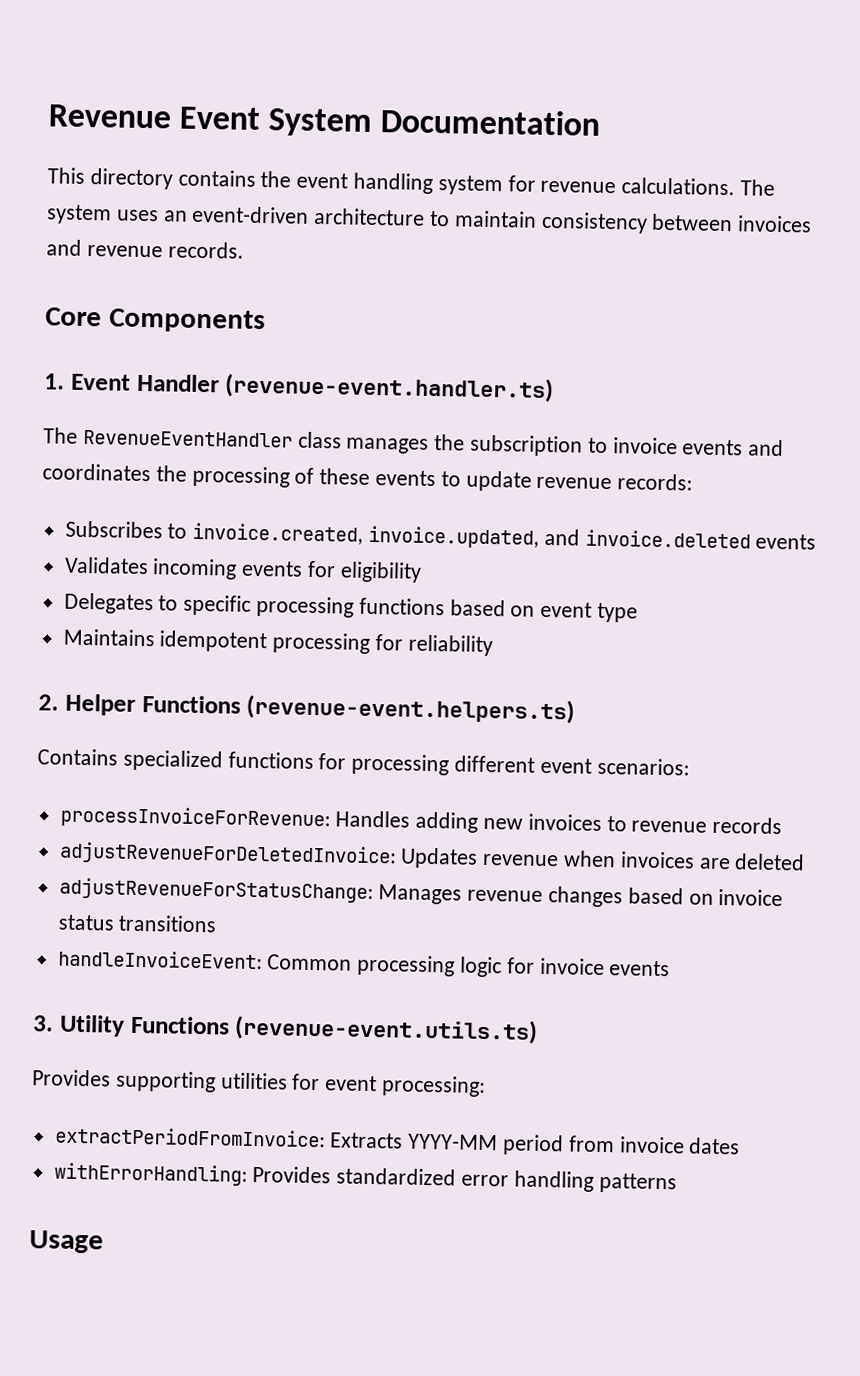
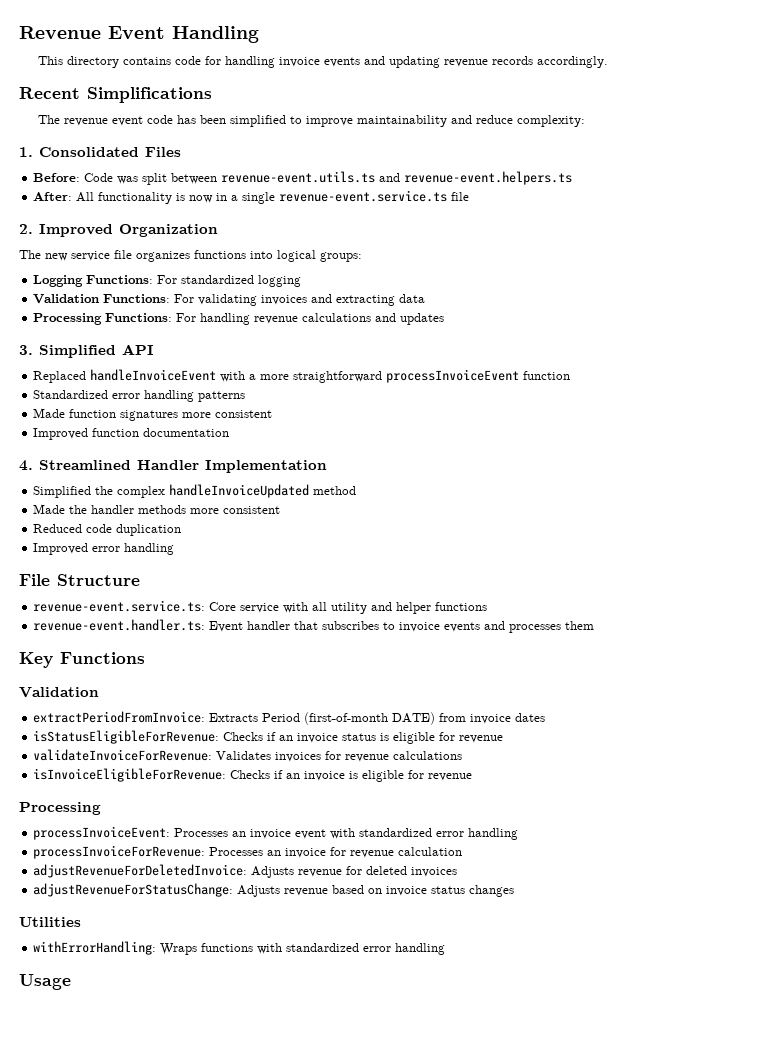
- Revenue Event System Documentation
+ Revenue Event Handling
- This directory contains the event handling system for revenue calculations. The system uses an event-driven architecture to maintain consistency between invoices and revenue records.
- Core Components
- 1. Event Handler (revenue-event.handler.ts)
- The RevenueEventHandler class manages the subscription to invoice events and coordinates the processing of these events to update revenue records:
- Subscribes to invoice.created, invoice.updated, and invoice.deleted events
- Validates incoming events for eligibility
- Delegates to specific processing functions based on event type
- Maintains idempotent processing for reliability
- 2. Helper Functions (revenue-event.helpers.ts)
- Contains specialized functions for processing different event scenarios:
- processInvoiceForRevenue: Handles adding new invoices to revenue records
- adjustRevenueForDeletedInvoice: Updates revenue when invoices are deleted
+ This directory contains code for handling invoice events and updating revenue records accordingly.
+ Recent Simplifications
+ The revenue event code has been simplified to improve maintainability and reduce complexity:
+ 1. Consolidated Files
+ Before: Code was split between revenue-event.utils.ts and revenue-event.helpers.ts
+ After: All functionality is now in a single revenue-event.service.ts file
+ 2. Improved Organization
+ The new service file organizes functions into logical groups:
+ Logging Functions: For standardized logging
+ Validation Functions: For validating invoices and extracting data
+ Processing Functions: For handling revenue calculations and updates
+ 3. Simplified API
+ Replaced handleInvoiceEvent with a more straightforward processInvoiceEvent function
+ Standardized error handling patterns
+ Made function signatures more consistent
+ Improved function documentation
+ 4. Streamlined Handler Implementation
+ Simplified the complex handleInvoiceUpdated method
+ Made the handler methods more consistent
+ Reduced code duplication
+ Improved error handling
+ File Structure
+ revenue-event.service.ts: Core service with all utility and helper functions
+ revenue-event.handler.ts: Event handler that subscribes to invoice events and processes them
+ Key Functions
+ Validation
+ extractPeriodFromInvoice: Extracts Period (first-of-month DATE) from invoice dates
+ isStatusEligibleForRevenue: Checks if an invoice status is eligible for revenue
+ validateInvoiceForRevenue: Validates invoices for revenue calculations
+ isInvoiceEligibleForRevenue: Checks if an invoice is eligible for revenue
+ Processing
+ processInvoiceEvent: Processes an invoice event with standardized error handling
+ processInvoiceForRevenue: Processes an invoice for revenue calculation
+ adjustRevenueForDeletedInvoice: Adjusts revenue for deleted invoices
- adjustRevenueForStatusChange: Manages revenue changes based on invoice status transitions
- handleInvoiceEvent: Common processing logic for invoice events
- 3. Utility Functions (revenue-event.utils.ts)
- Provides supporting utilities for event processing:
- extractPeriodFromInvoice: Extracts YYYY-MM period from invoice dates
- withErrorHandling: Provides standardized error handling patterns
+ adjustRevenueForStatusChange: Adjusts revenue based on invoice status changes
+ Utilities
+ withErrorHandling: Wraps functions with standardized error handling

